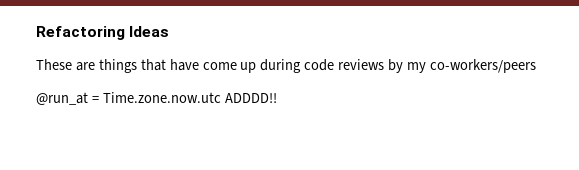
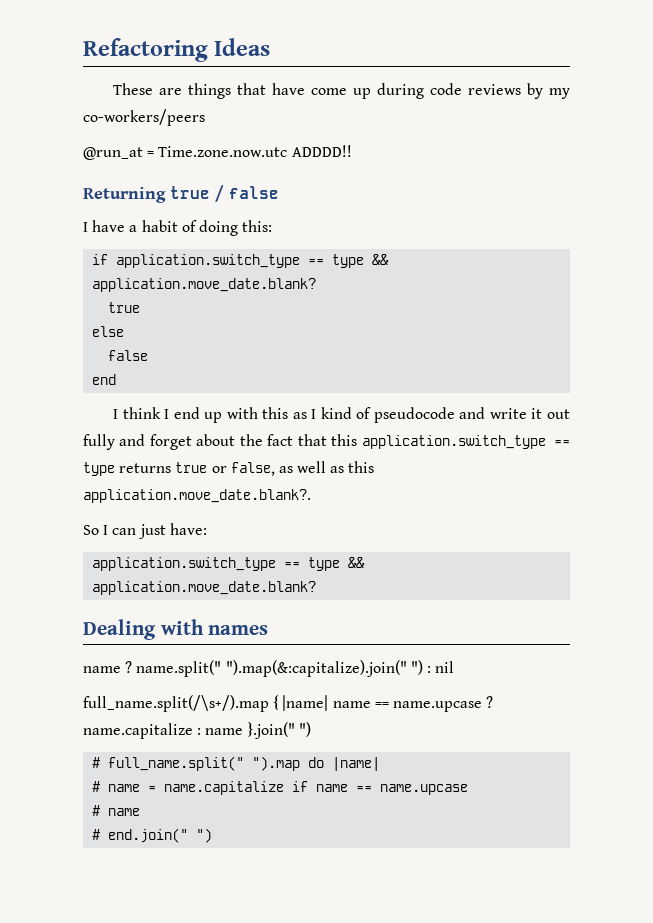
+ Returning true / false
+ I have a habit of doing this:
+ if application.switch_type == type && application.move_date.blank?
+ true
+ else
+ false
+ end
+ I think I end up with this as I kind of pseudocode and write it out fully and forget about the fact that this application.switch_type == type returns true or false, as well as this application.move_date.blank?.
+ So I can just have:
+ application.switch_type == type && application.move_date.blank?
+ Dealing with names
+ name ? name.split(" ").map(&:capitalize).join(" ") : nil
+ full_name.split(/\s+/).map { |name| name == name.upcase ? name.capitalize : name }.join(" ")
+ # full_name.split(" ").map do |name|
+ # name = name.capitalize if name == name.upcase
+ # name
+ # end.join(" ")

